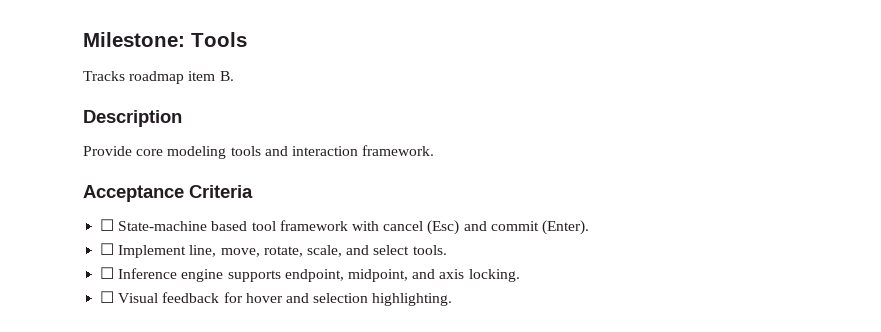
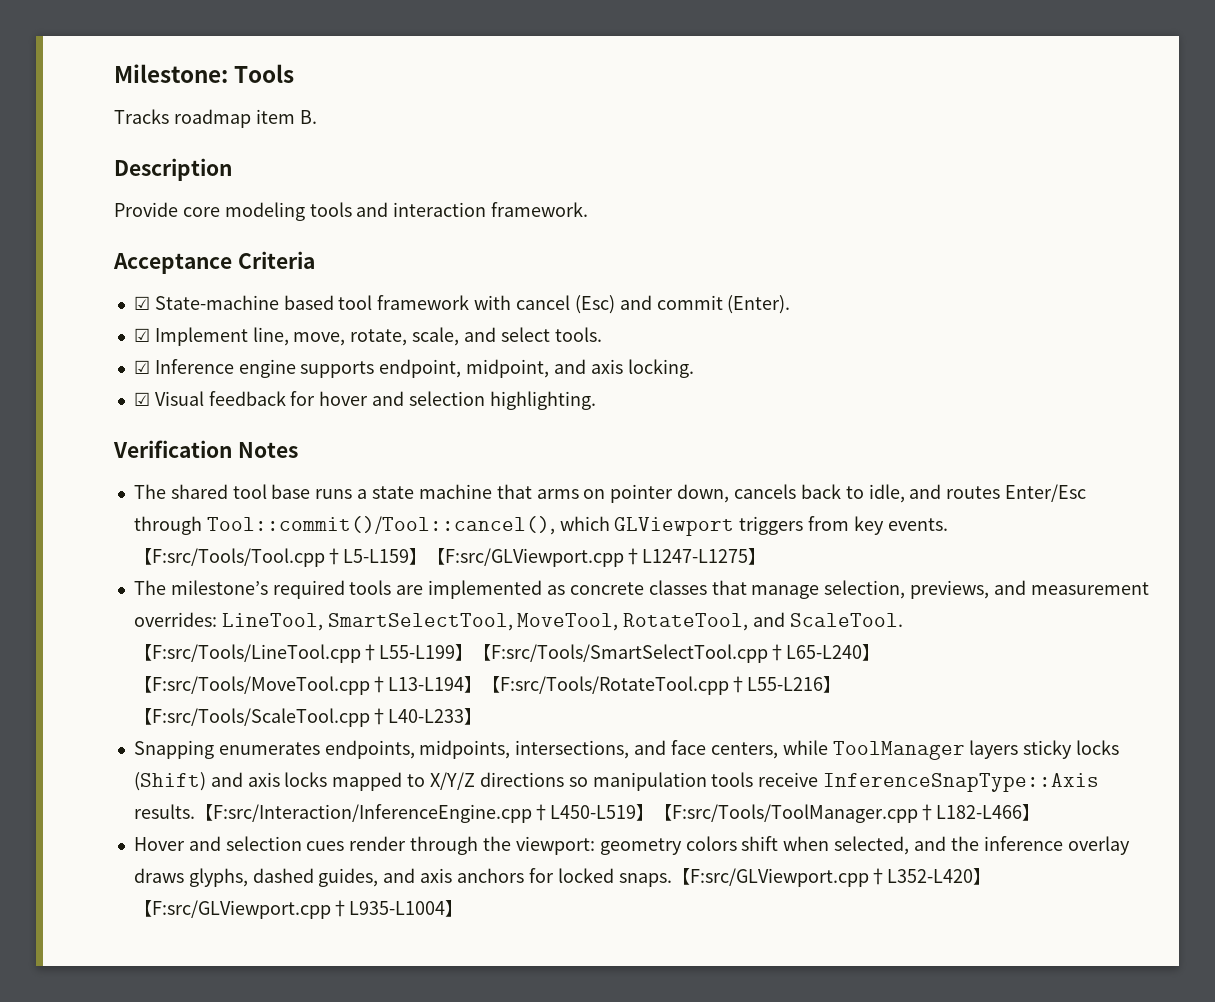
- ☐ State-machine based tool framework with cancel (Esc) and commit (Enter).
+ ☑ State-machine based tool framework with cancel (Esc) and commit (Enter).
- ☐ Implement line, move, rotate, scale, and select tools.
+ ☑ Implement line, move, rotate, scale, and select tools.
- ☐ Inference engine supports endpoint, midpoint, and axis locking.
+ ☑ Inference engine supports endpoint, midpoint, and axis locking.
- ☐ Visual feedback for hover and selection highlighting.
+ ☑ Visual feedback for hover and selection highlighting.
+ Verification Notes
+ The shared tool base runs a state machine that arms on pointer down, cancels back to idle, and routes Enter/Esc through Tool::commit()/Tool::cancel(), which GLViewport triggers from key events.【F:src/Tools/Tool.cpp†L5-L159】【F:src/GLViewport.cpp†L1247-L1275】
+ The milestone’s required tools are implemented as concrete classes that manage selection, previews, and measurement overrides: LineTool, SmartSelectTool, MoveTool, RotateTool, and ScaleTool.【F:src/Tools/LineTool.cpp†L55-L199】【F:src/Tools/SmartSelectTool.cpp†L65-L240】【F:src/Tools/MoveTool.cpp†L13-L194】【F:src/Tools/RotateTool.cpp†L55-L216】【F:src/Tools/ScaleTool.cpp†L40-L233】
+ Snapping enumerates endpoints, midpoints, intersections, and face centers, while ToolManager layers sticky locks (Shift) and axis locks mapped to X/Y/Z directions so manipulation tools receive InferenceSnapType::Axis results.【F:src/Interaction/InferenceEngine.cpp†L450-L519】【F:src/Tools/ToolManager.cpp†L182-L466】
+ Hover and selection cues render through the viewport: geometry colors shift when selected, and the inference overlay draws glyphs, dashed guides, and axis anchors for locked snaps.【F:src/GLViewport.cpp†L352-L420】【F:src/GLViewport.cpp†L935-L1004】

